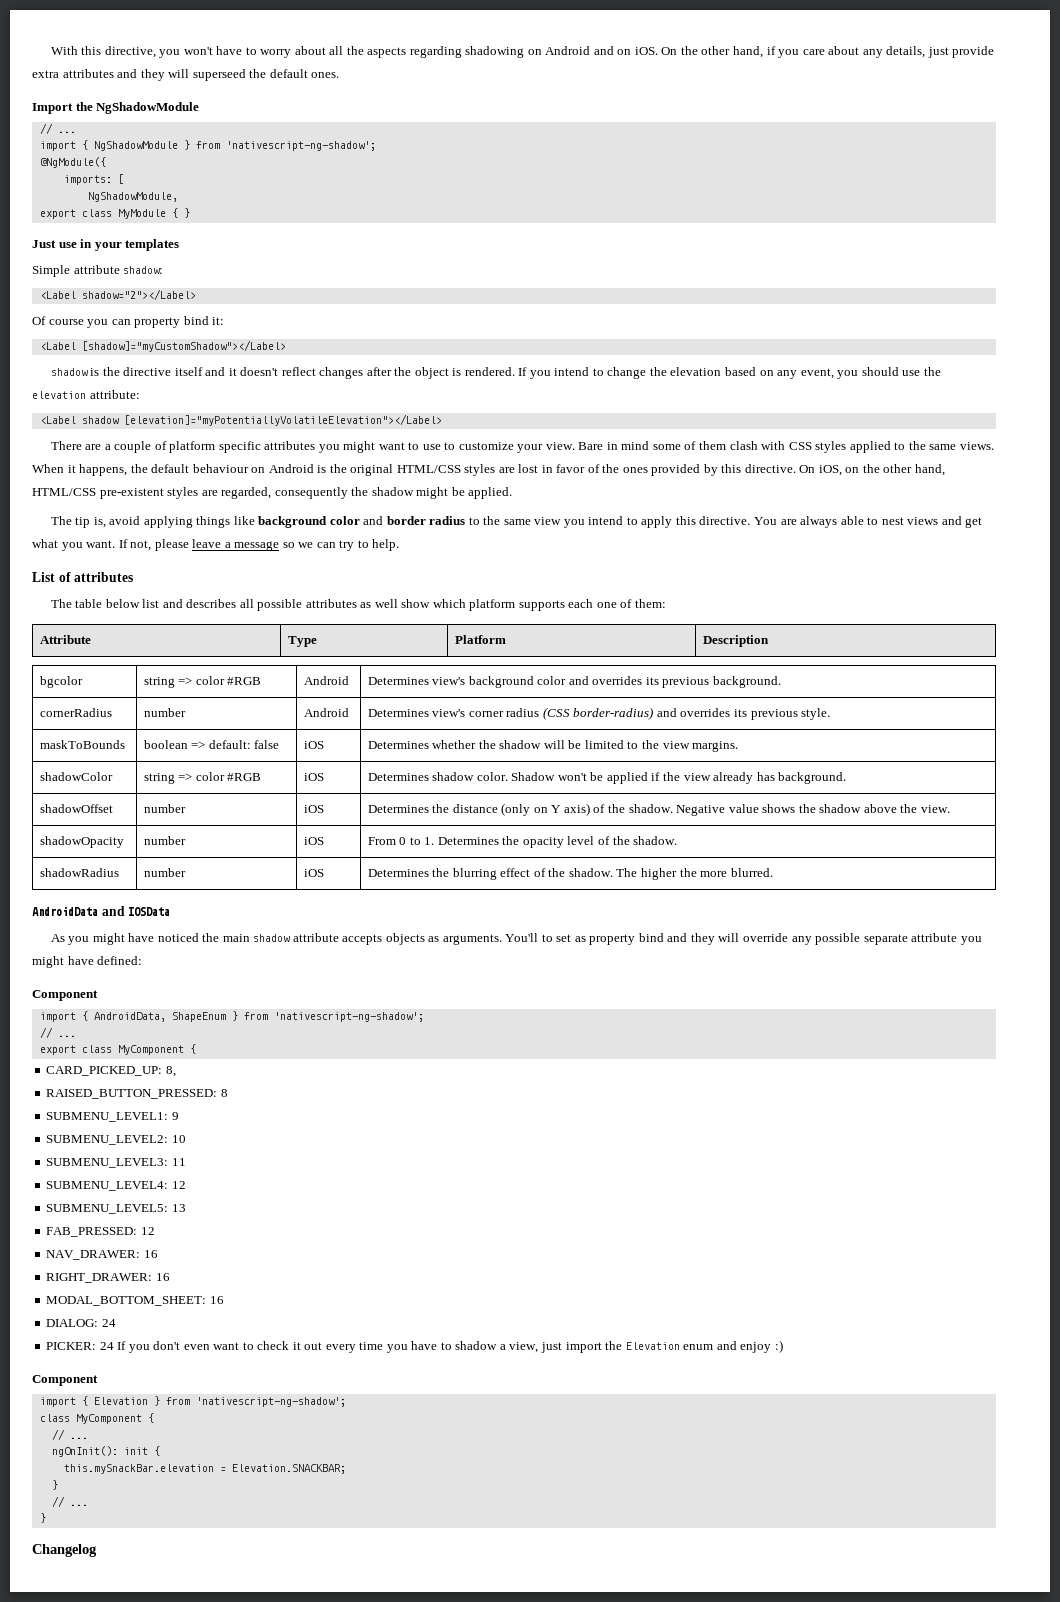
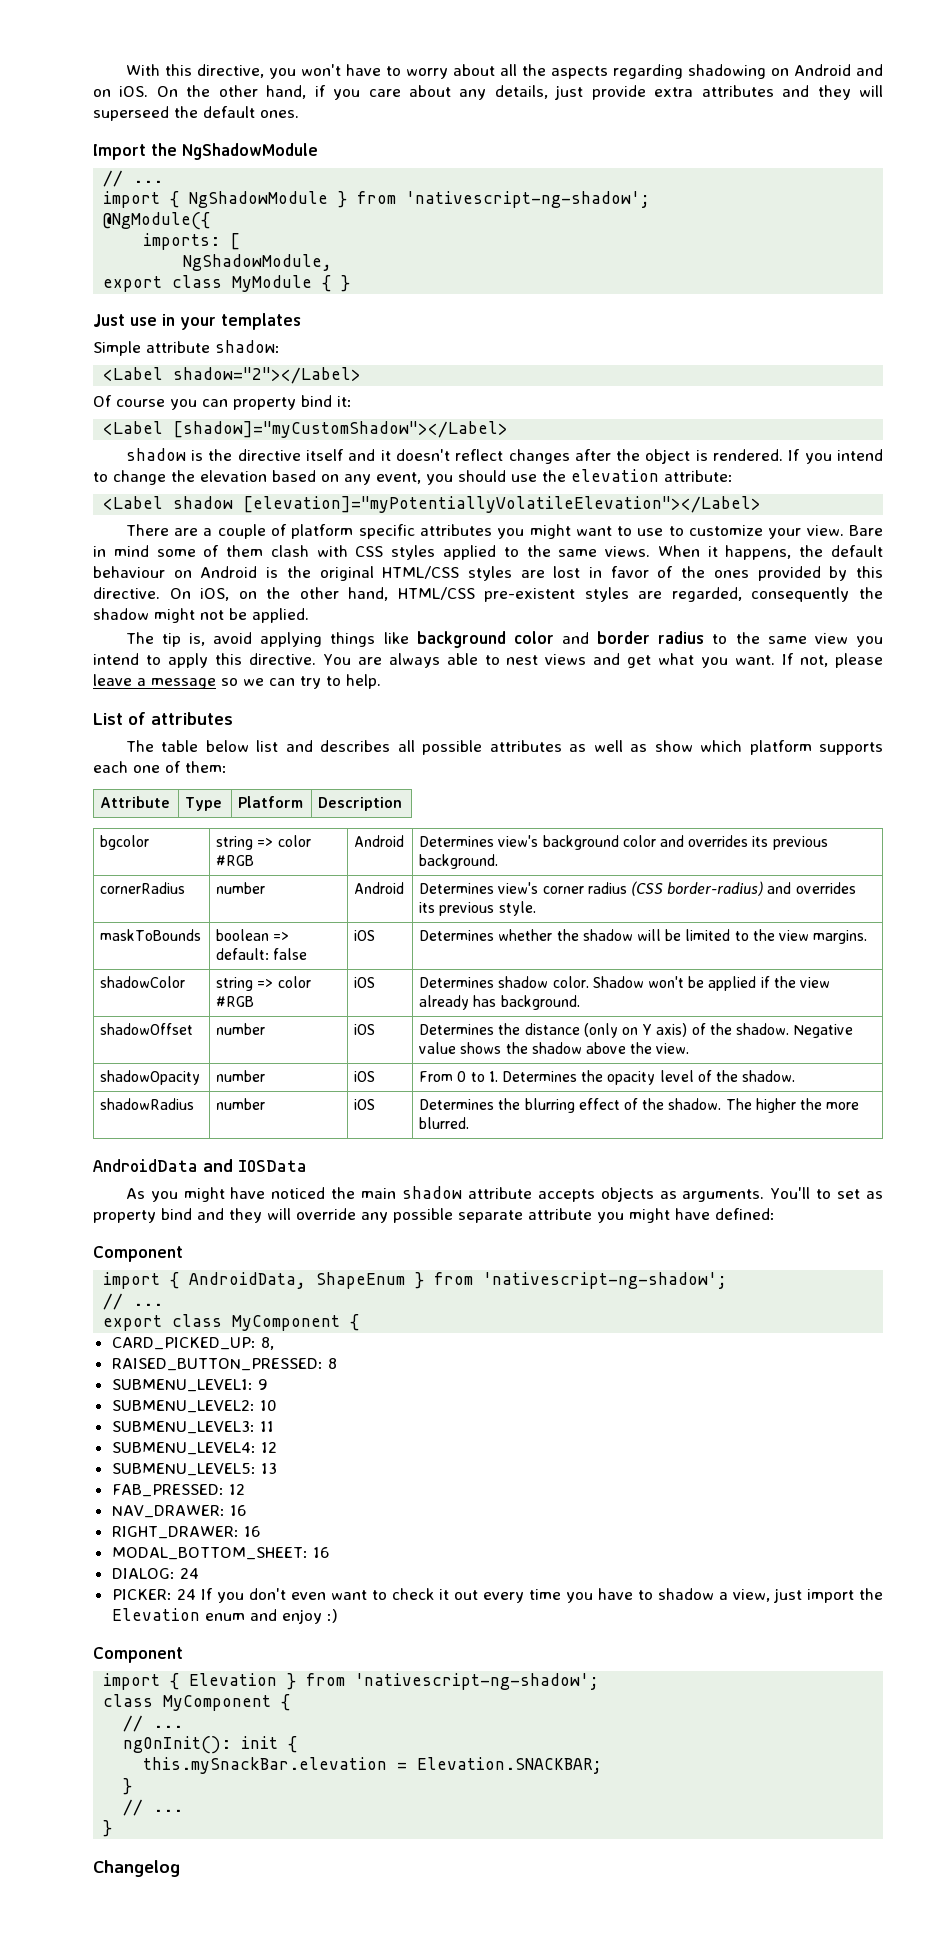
- On iOS, on the other hand, HTML/CSS pre-existent styles are regarded, consequently the shadow might be applied.
+ On iOS, on the other hand, HTML/CSS pre-existent styles are regarded, consequently the shadow might not be applied.
- The table below list and describes all possible attributes as well show which platform supports each one of them:
+ The table below list and describes all possible attributes as well as show which platform supports each one of them:

